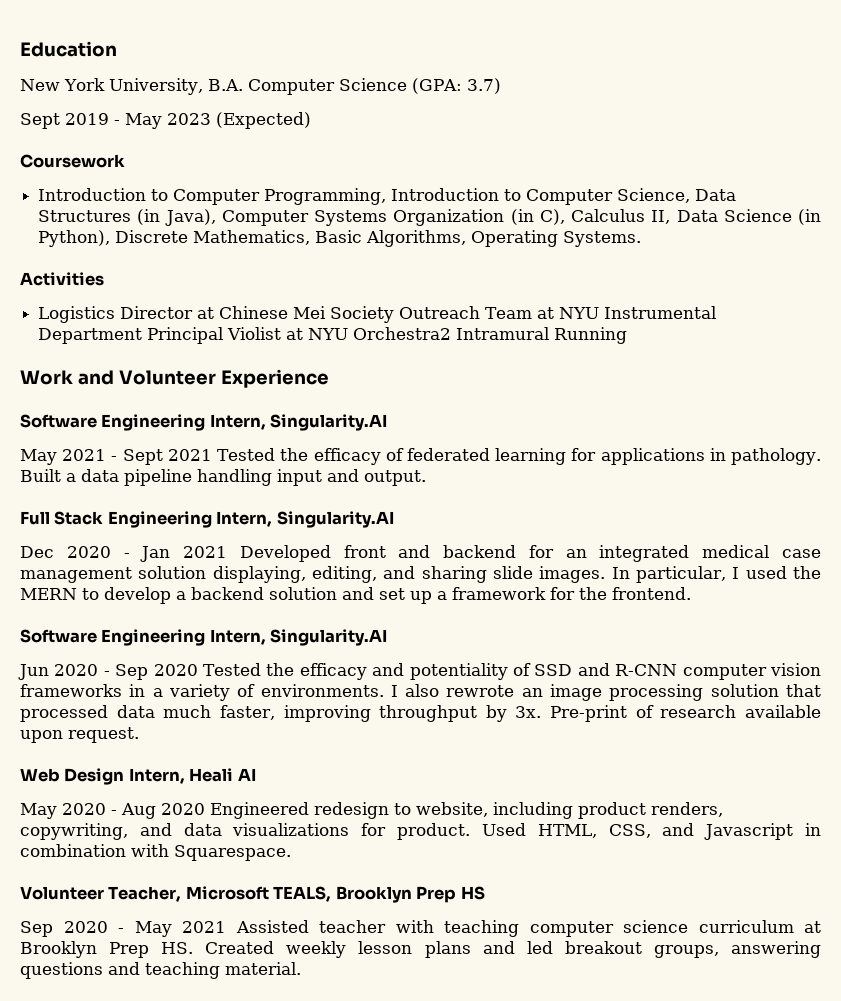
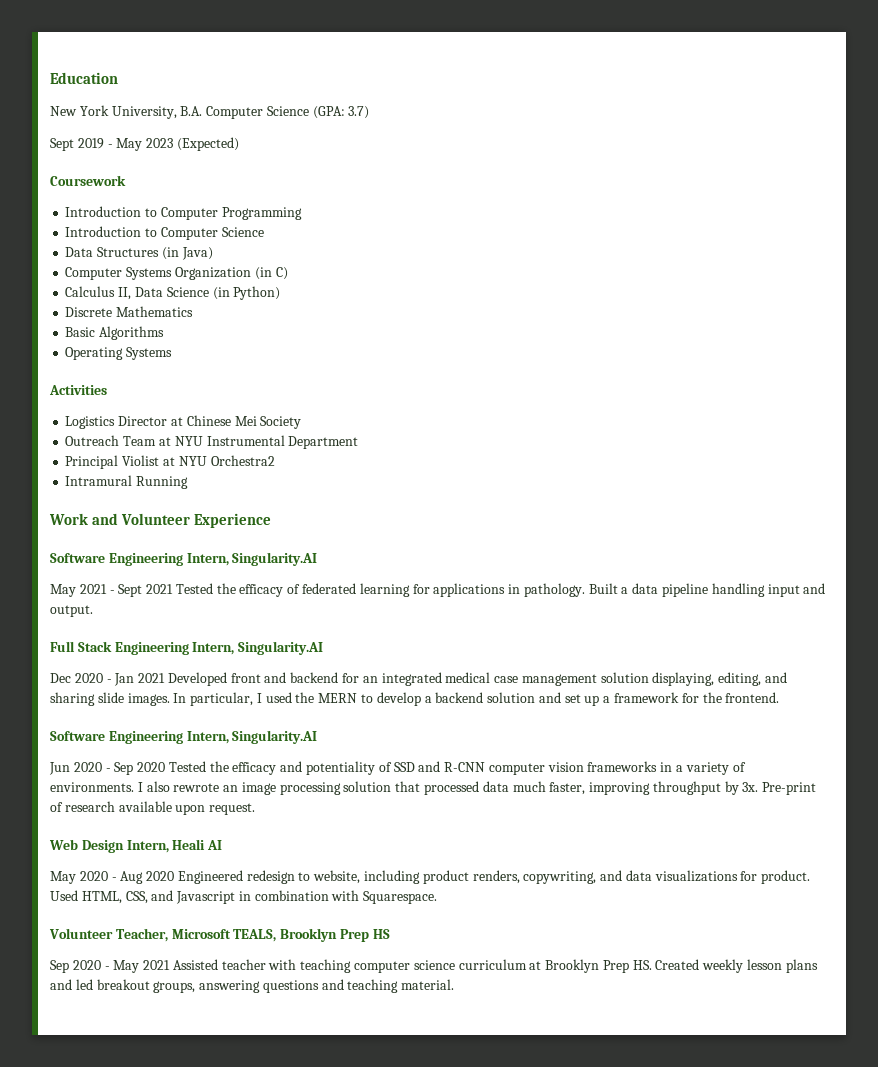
- Introduction to Computer Programming, Introduction to Computer Science, Data Structures (in Java), Computer Systems Organization (in C), Calculus II, Data Science (in Python), Discrete Mathematics, Basic Algorithms, Operating Systems.
+ Introduction to Computer Programming
+ Introduction to Computer Science
+ Data Structures (in Java)
+ Computer Systems Organization (in C)
+ Calculus II, Data Science (in Python)
+ Discrete Mathematics
+ Basic Algorithms
+ Operating Systems
- Logistics Director at Chinese Mei Society Outreach Team at NYU Instrumental Department Principal Violist at NYU Orchestra2 Intramural Running
+ Logistics Director at Chinese Mei Society
+ Outreach Team at NYU Instrumental Department
+ Principal Violist at NYU Orchestra2
+ Intramural Running

